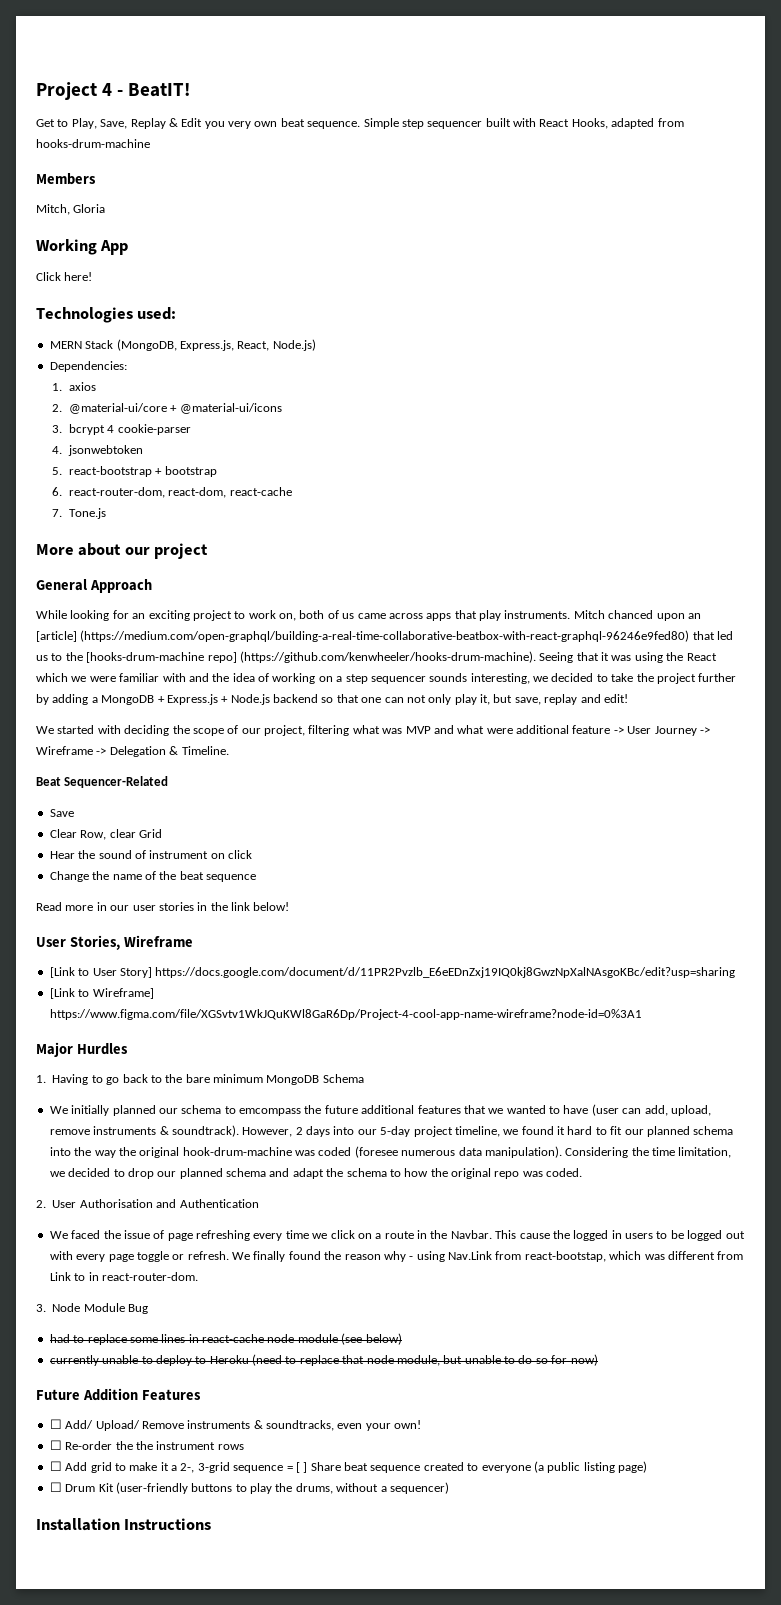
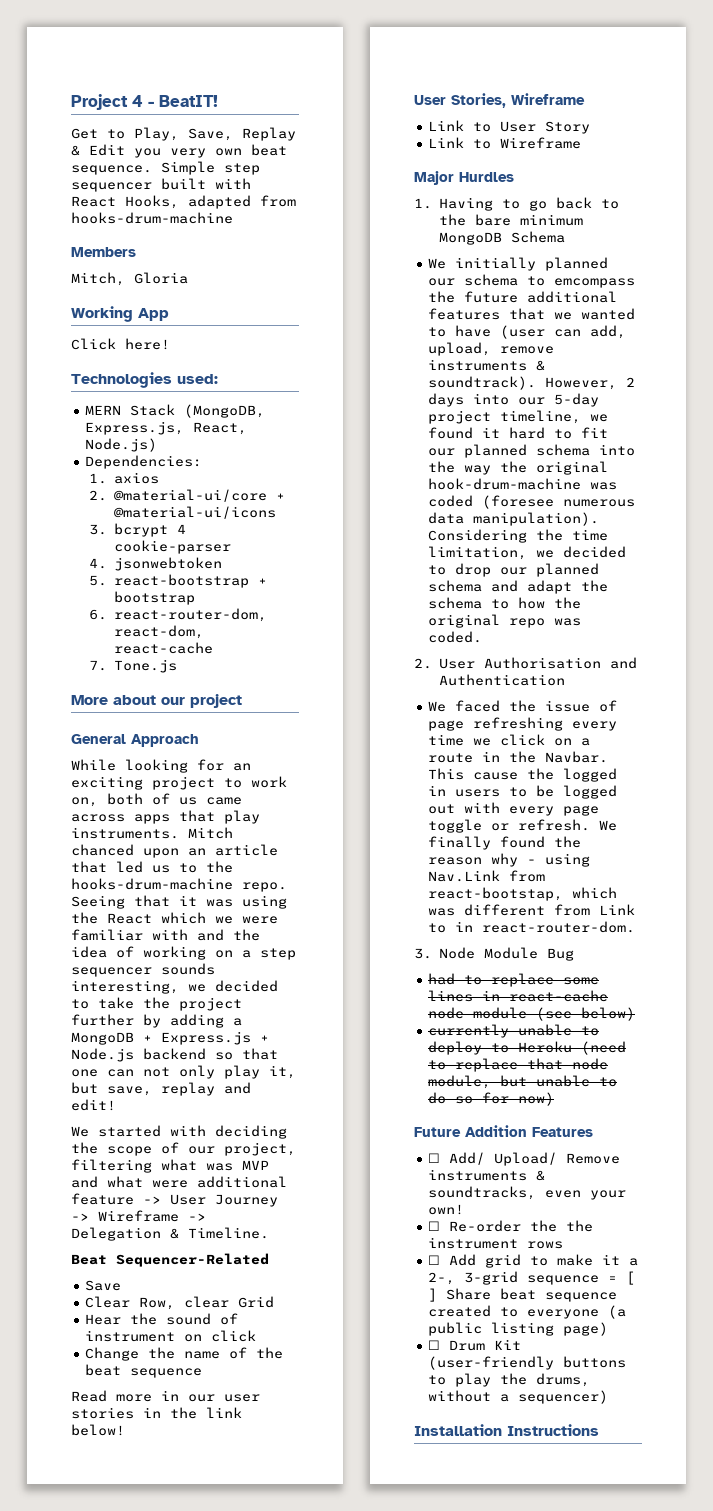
- Mitch chanced upon an [article] (https://medium.com/open-graphql/building-a-real-time-collaborative-beatbox-with-react-graphql-96246e9fed80) that led us to the [hooks-drum-machine repo] (https://github.com/kenwheeler/hooks-drum-machine). Seeing that it was using the React which we were familiar with and the idea of working on a step sequencer sounds interesting, we decided to take the project further by adding a MongoDB + Express.js + Node.js backend so that one can not only play it, but save, replay and edit!
+ Mitch chanced upon an article that led us to the hooks-drum-machine repo. Seeing that it was using the React which we were familiar with and the idea of working on a step sequencer sounds interesting, we decided to take the project further by adding a MongoDB + Express.js + Node.js backend so that one can not only play it, but save, replay and edit!
- [Link to User Story] https://docs.google.com/document/d/11PR2Pvzlb_E6eEDnZxj19IQ0kj8GwzNpXalNAsgoKBc/edit?usp=sharing
- [Link to Wireframe] https://www.figma.com/file/XGSvtv1WkJQuKWl8GaR6Dp/Project-4-cool-app-name-wireframe?node-id=0%3A1
+ Link to User Story
+ Link to Wireframe

